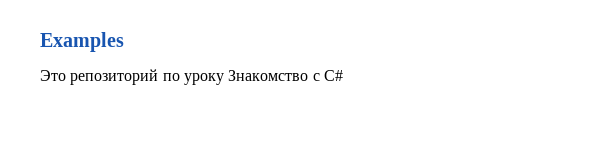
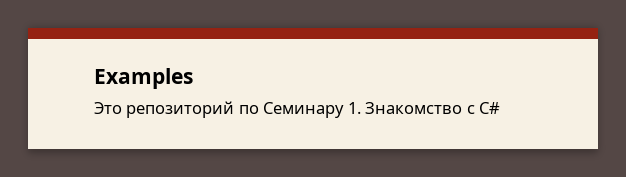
- Это репозиторий по уроку Знакомство с C#
+ Это репозиторий по Семинару 1. Знакомство с C#

